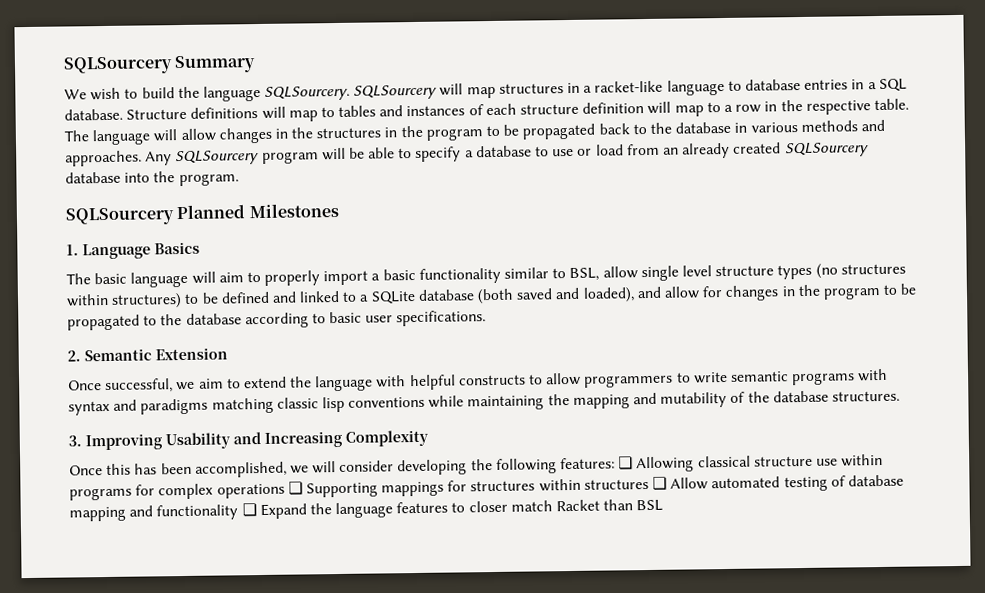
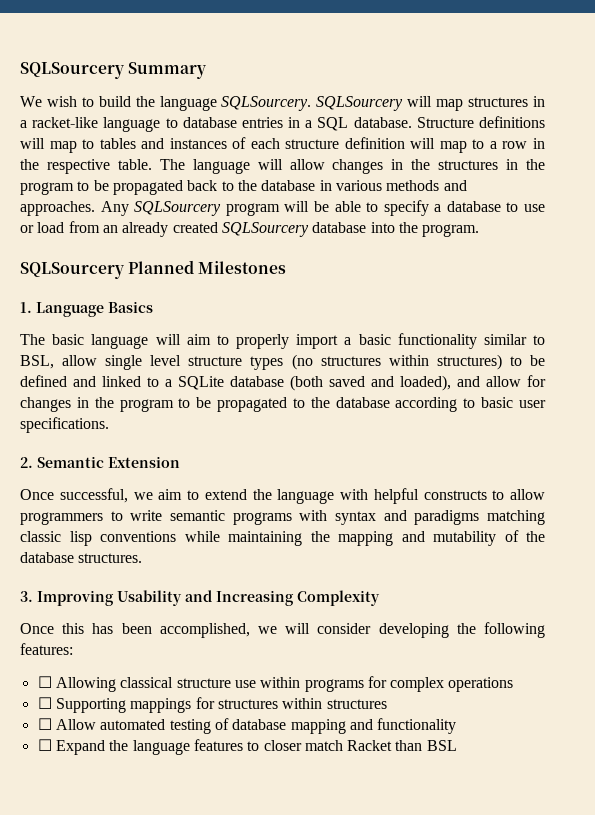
- Once this has been accomplished, we will consider developing the following features: ❏ Allowing classical structure use within programs for complex operations ❏ Supporting mappings for structures within structures ❏ Allow automated testing of database mapping and functionality ❏ Expand the language features to closer match Racket than BSL
+ Once this has been accomplished, we will consider developing the following features:
+ ☐ Allowing classical structure use within programs for complex operations
+ ☐ Supporting mappings for structures within structures
+ ☐ Allow automated testing of database mapping and functionality
+ ☐ Expand the language features to closer match Racket than BSL

